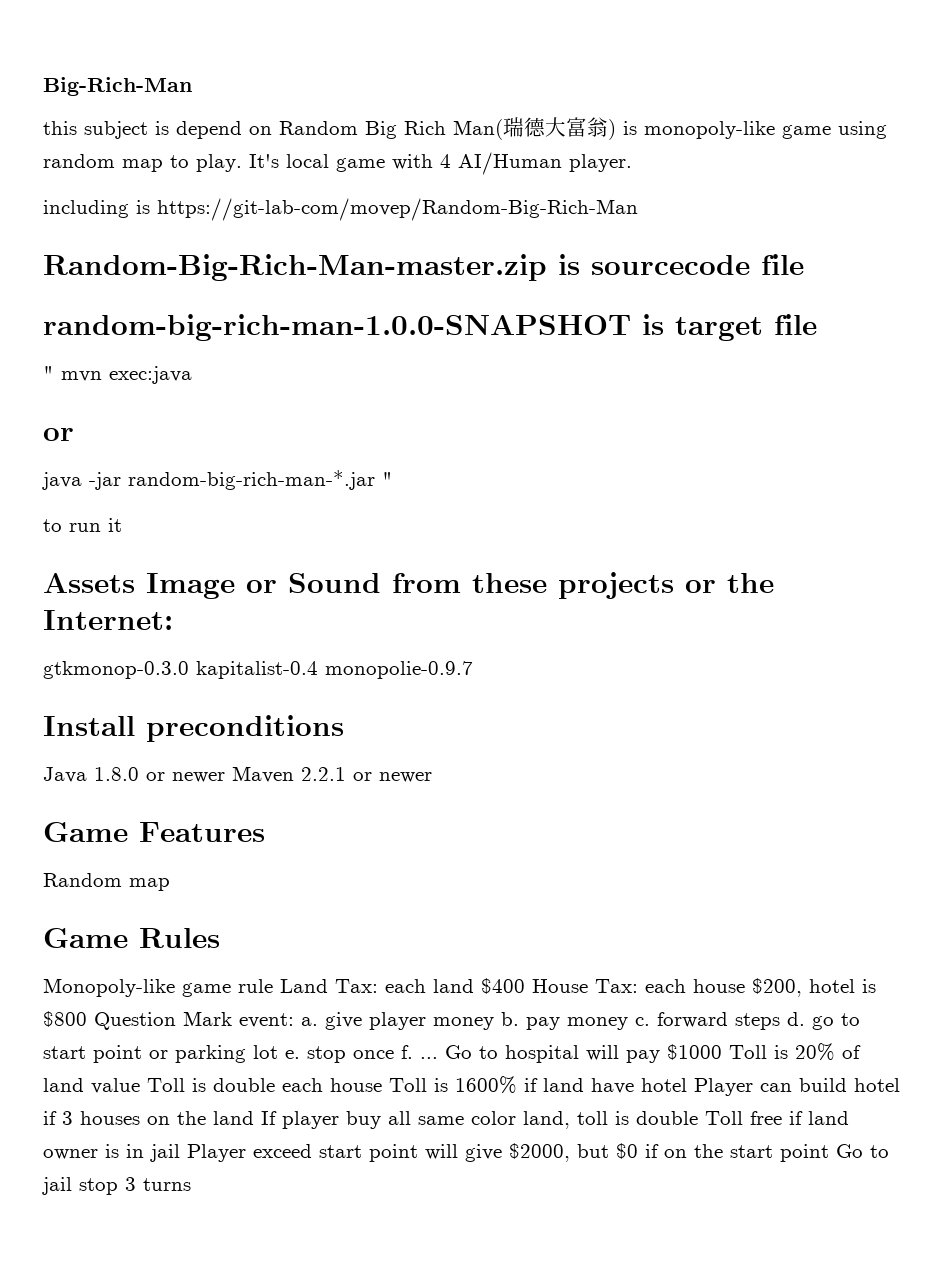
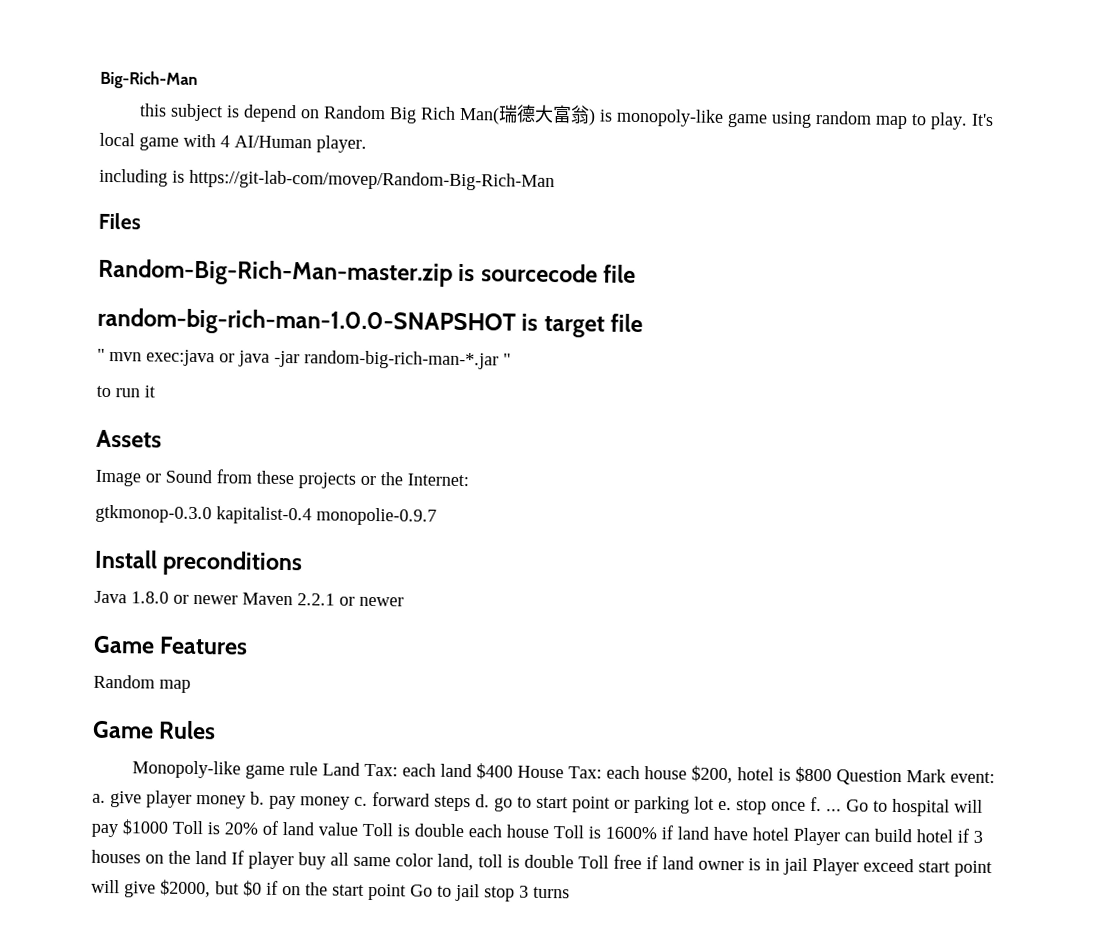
+ Files
- " mvn exec:java
- or
- java -jar random-big-rich-man-*.jar "
+ " mvn exec:java or java -jar random-big-rich-man-*.jar "
- Assets Image or Sound from these projects or the Internet:
+ Assets
+ Image or Sound from these projects or the Internet:

